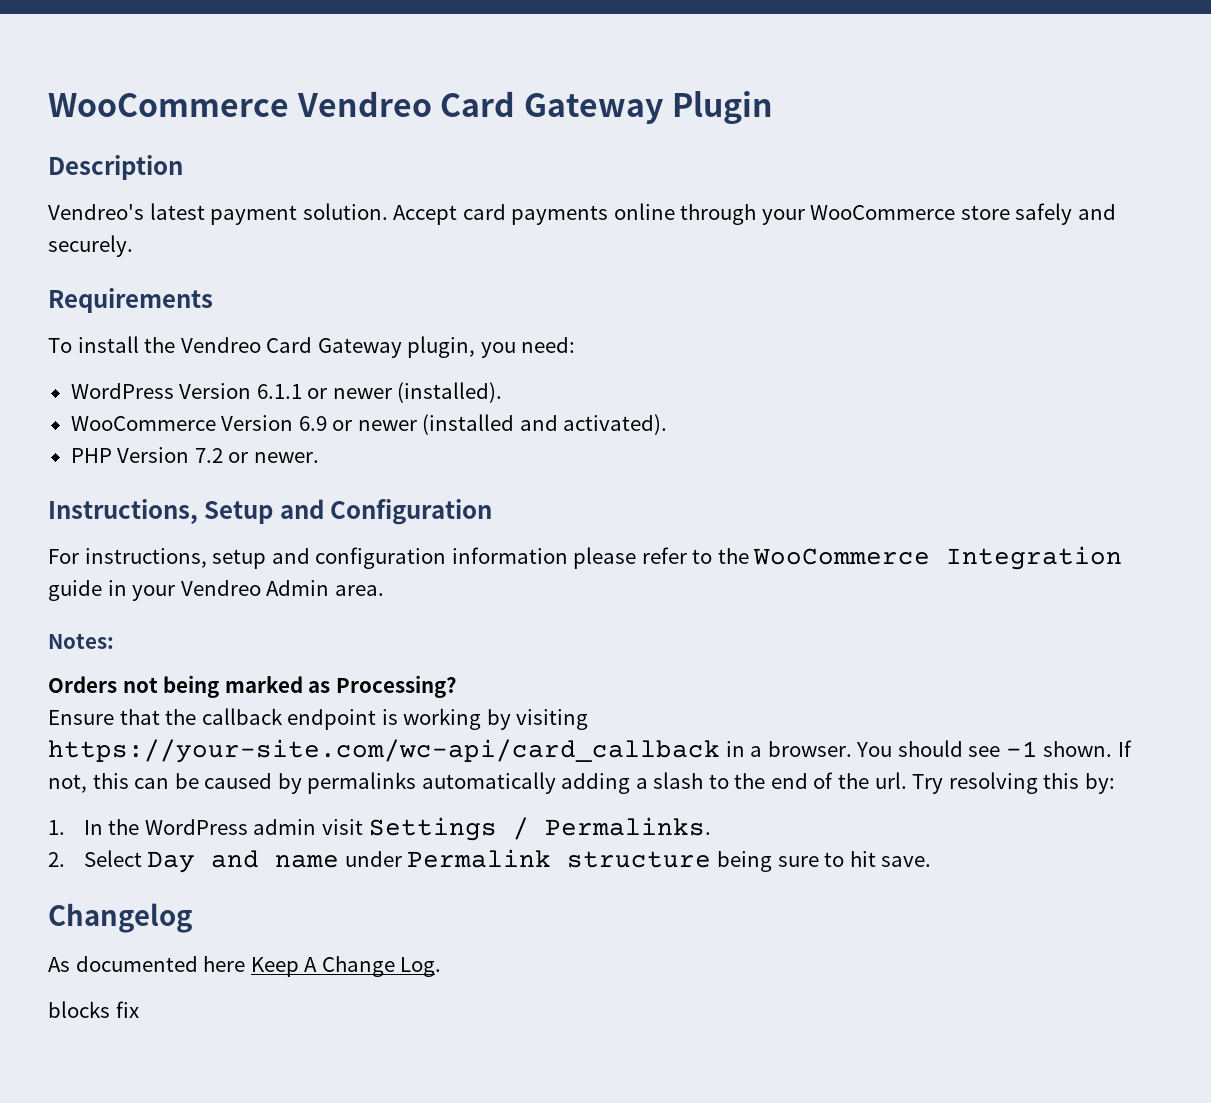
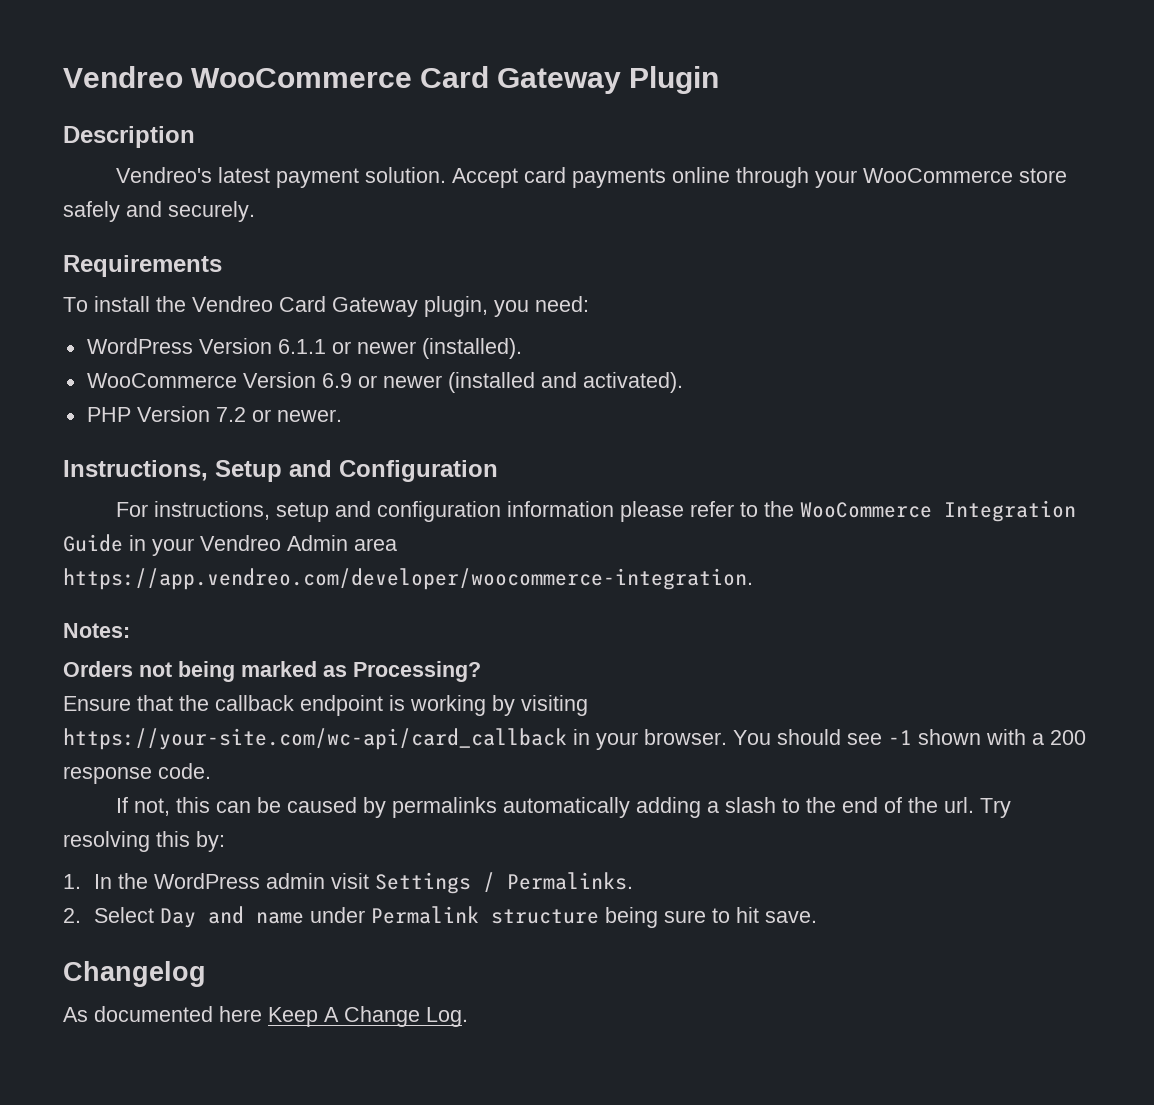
- WooCommerce Vendreo Card Gateway Plugin
+ Vendreo WooCommerce Card Gateway Plugin
- For instructions, setup and configuration information please refer to the WooCommerce Integration guide in your Vendreo Admin area.
+ For instructions, setup and configuration information please refer to the WooCommerce Integration Guide in your Vendreo Admin area https://app.vendreo.com/developer/woocommerce-integration.
- Ensure that the callback endpoint is working by visiting https://your-site.com/wc-api/card_callback in a browser.
+ Ensure that the callback endpoint is working by visiting https://your-site.com/wc-api/card_callback in your browser.
- You should see -1 shown. If not, this can be caused by permalinks automatically adding a slash to the end of the url.
+ You should see -1 shown with a 200 response code.
+ If not, this can be caused by permalinks automatically adding a slash to the end of the url.
- blocks fix

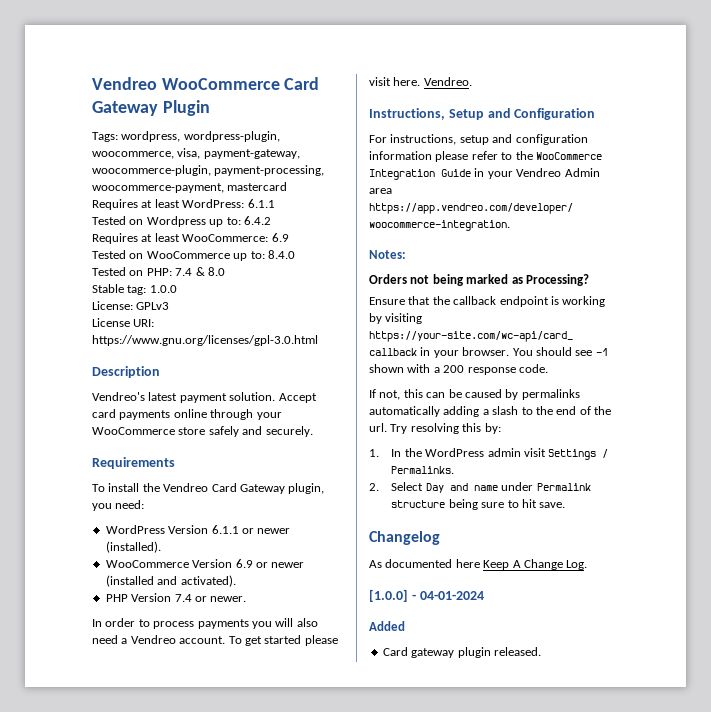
+ Tags: wordpress, wordpress-plugin, woocommerce, visa, payment-gateway, woocommerce-plugin, payment-processing, woocommerce-payment, mastercard
+ Requires at least WordPress: 6.1.1
+ Tested on Wordpress up to: 6.4.2
+ Requires at least WooCommerce: 6.9
+ Tested on WooCommerce up to: 8.4.0
+ Tested on PHP: 7.4 & 8.0
+ Stable tag: 1.0.0
+ License: GPLv3
+ License URI: https://www.gnu.org/licenses/gpl-3.0.html
- PHP Version 7.2 or newer.
+ PHP Version 7.4 or newer.
+ In order to process payments you will also need a Vendreo account. To get started please visit here. Vendreo.
+ [1.0.0] - 04-01-2024
+ Added
+ Card gateway plugin released.

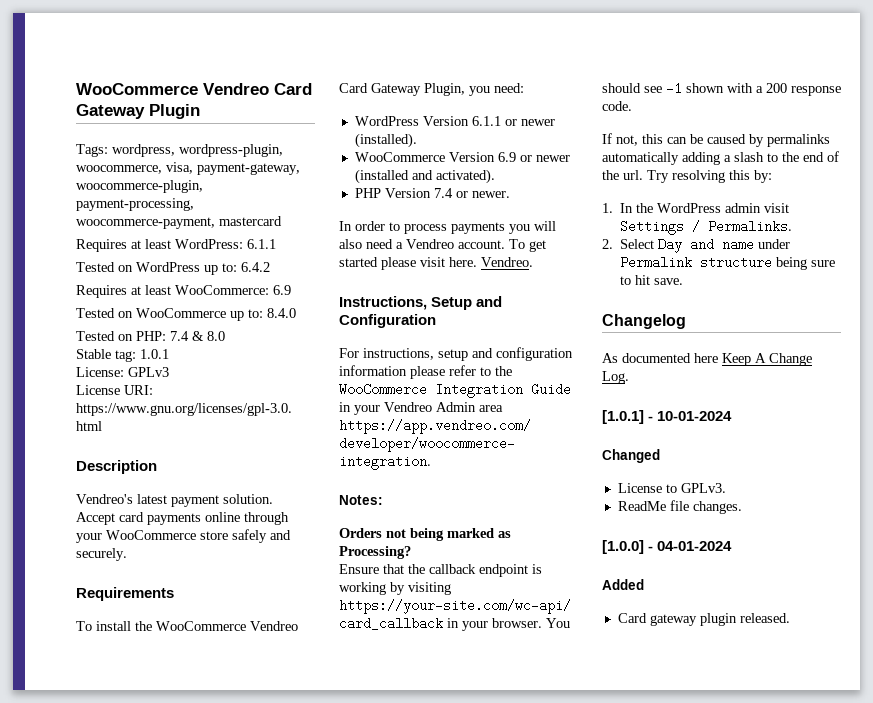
- Vendreo WooCommerce Card Gateway Plugin
+ WooCommerce Vendreo Card Gateway Plugin
- Tested on Wordpress up to: 6.4.2
+ Tested on WordPress up to: 6.4.2
- Stable tag: 1.0.0
+ Stable tag: 1.0.1
- To install the Vendreo Card Gateway plugin, you need:
+ To install the WooCommerce Vendreo Card Gateway Plugin, you need:
+ [1.0.1] - 10-01-2024
+ Changed
+ License to GPLv3.
+ ReadMe file changes.

